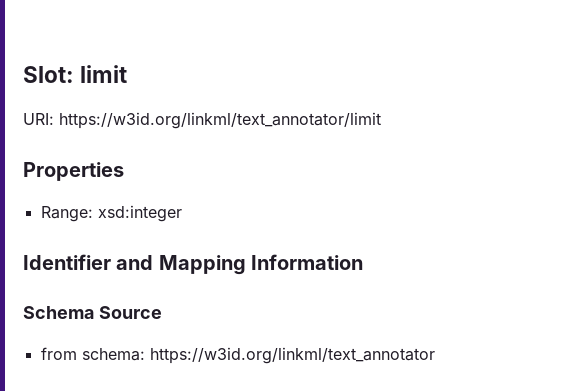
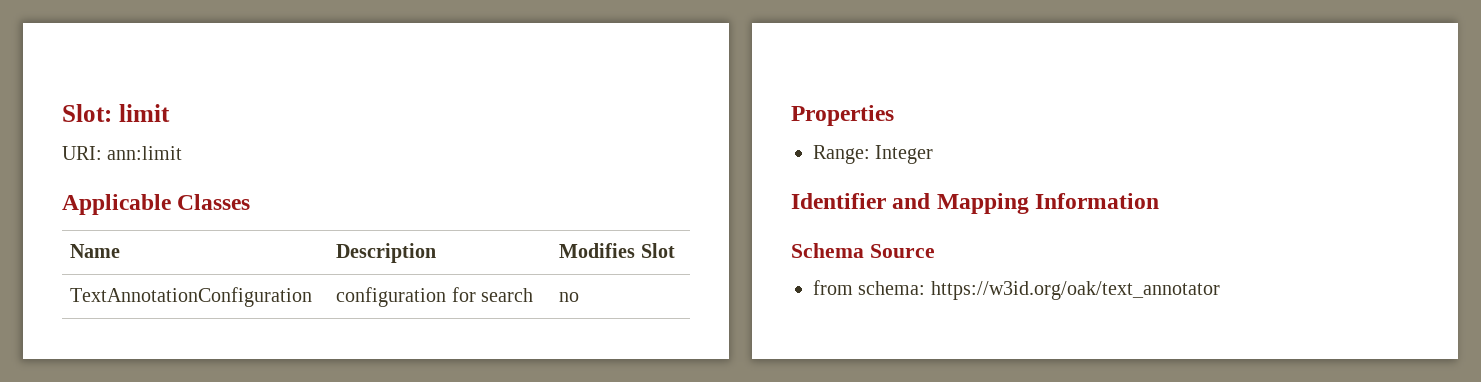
- URI: https://w3id.org/linkml/text_annotator/limit
+ URI: ann:limit
+ Applicable Classes
+ Name | Description | Modifies Slot
+ TextAnnotationConfiguration | configuration for search | no
- Range: xsd:integer
+ Range: Integer
- from schema: https://w3id.org/linkml/text_annotator
+ from schema: https://w3id.org/oak/text_annotator

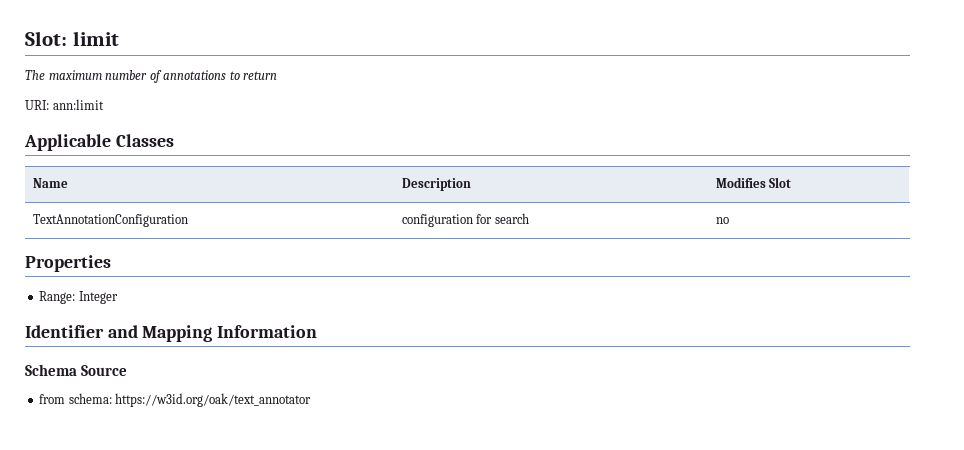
+ The maximum number of annotations to return

